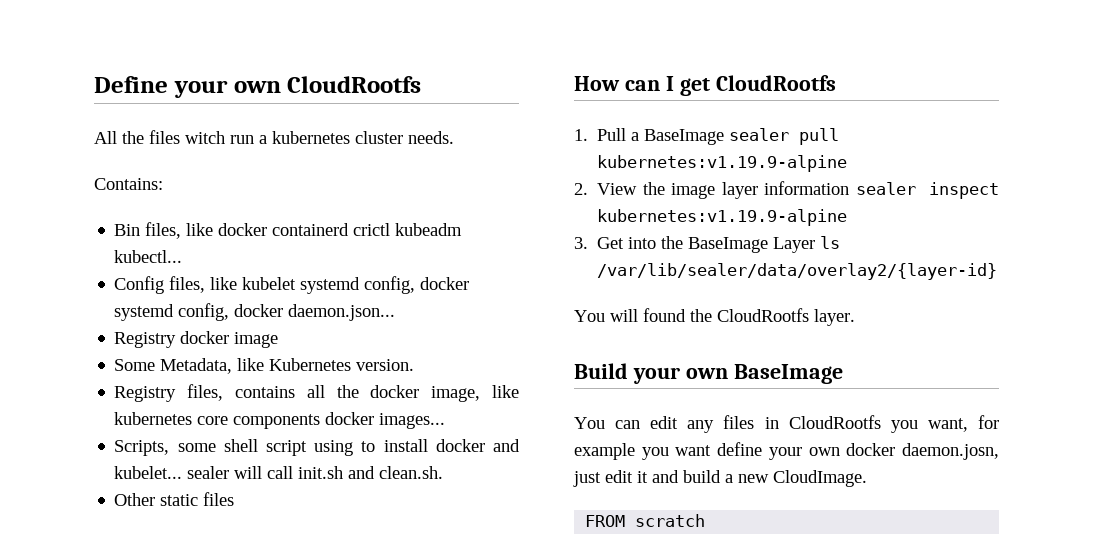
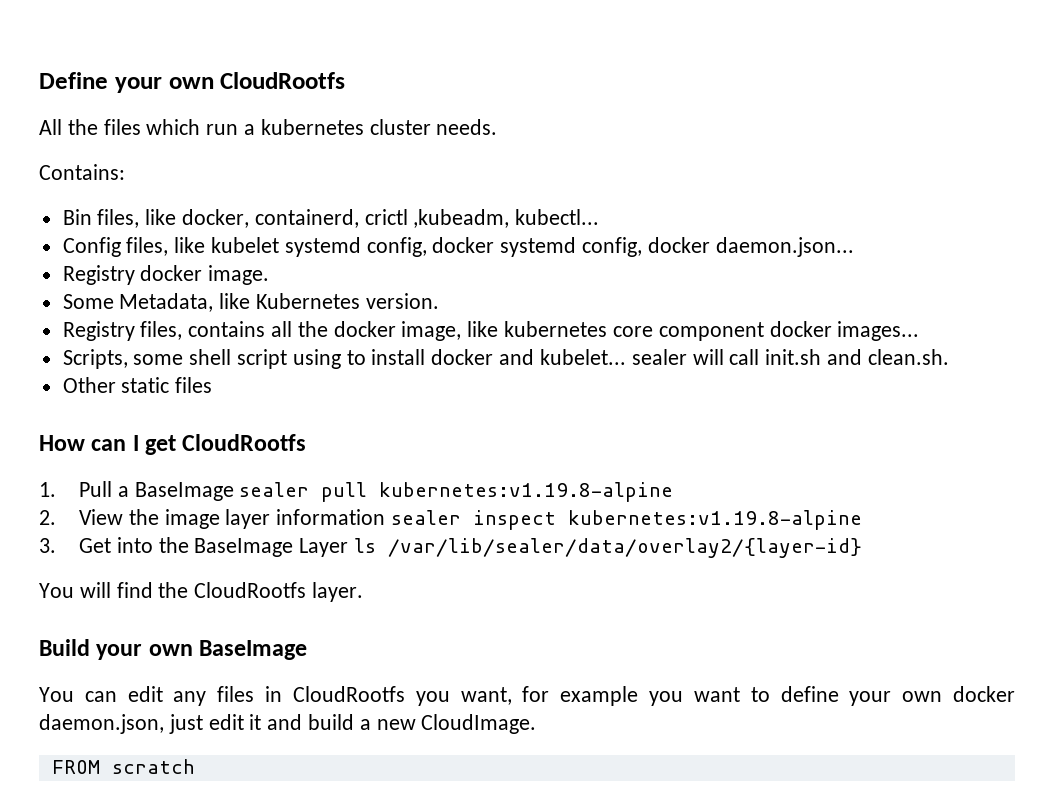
- All the files witch run a kubernetes cluster needs.
+ All the files which run a kubernetes cluster needs.
- Bin files, like docker containerd crictl kubeadm kubectl...
+ Bin files, like docker, containerd, crictl ,kubeadm, kubectl...
- Registry docker image
+ Registry docker image.
- Registry files, contains all the docker image, like kubernetes core components docker images...
+ Registry files, contains all the docker image, like kubernetes core component docker images...
- 1. Pull a BaseImage sealer pull kubernetes:v1.19.9-alpine
+ 1. Pull a BaseImage sealer pull kubernetes:v1.19.8-alpine
- 2. View the image layer information sealer inspect kubernetes:v1.19.9-alpine
+ 2. View the image layer information sealer inspect kubernetes:v1.19.8-alpine
- You will found the CloudRootfs layer.
+ You will find the CloudRootfs layer.
- You can edit any files in CloudRootfs you want, for example you want define your own docker daemon.josn, just edit it and build a new CloudImage.
+ You can edit any files in CloudRootfs you want, for example you want to define your own docker daemon.json, just edit it and build a new CloudImage.

